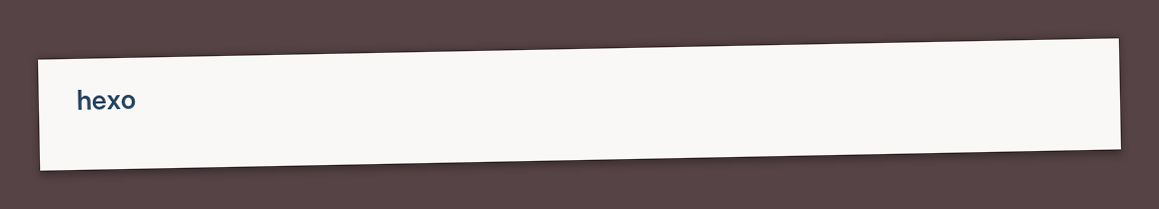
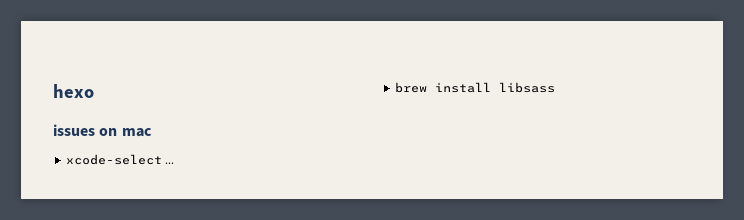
+ issues on mac
+ xcode-select ...
+ brew install libsass

